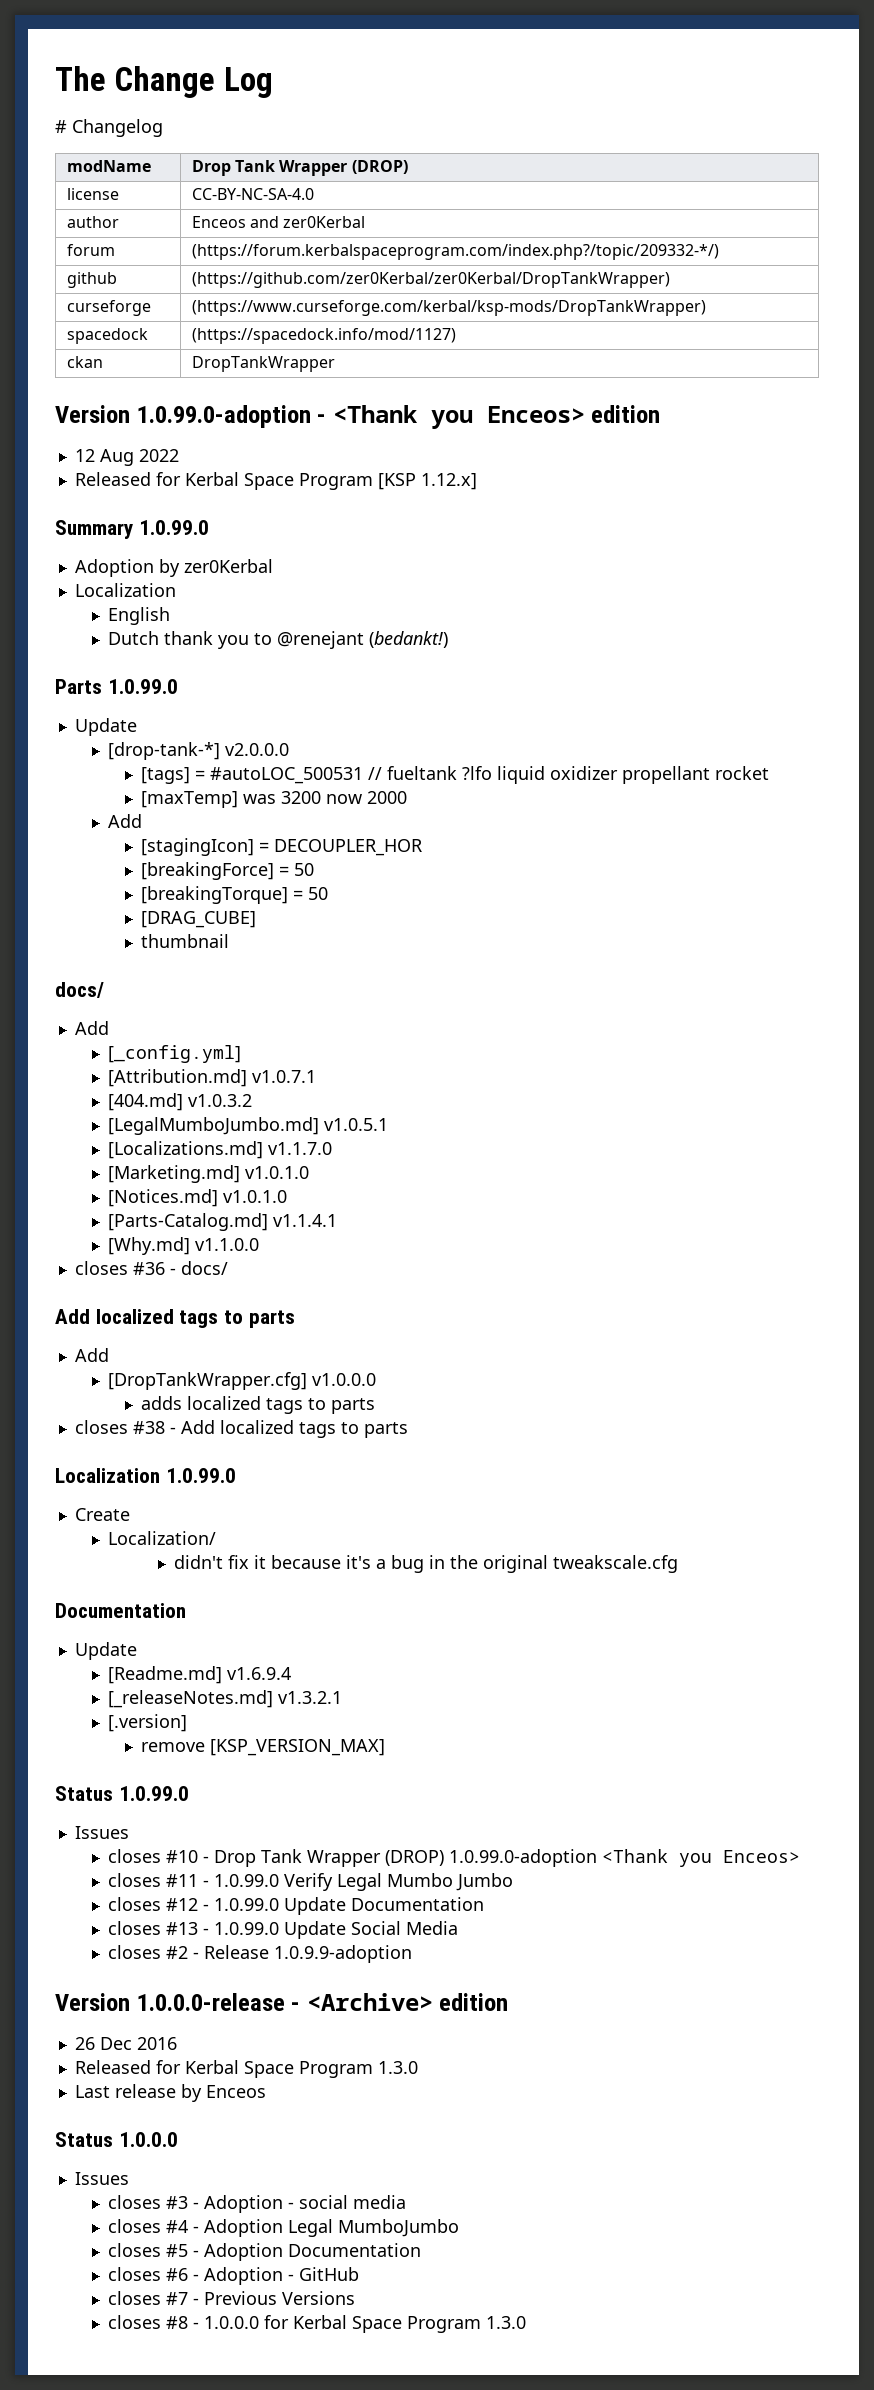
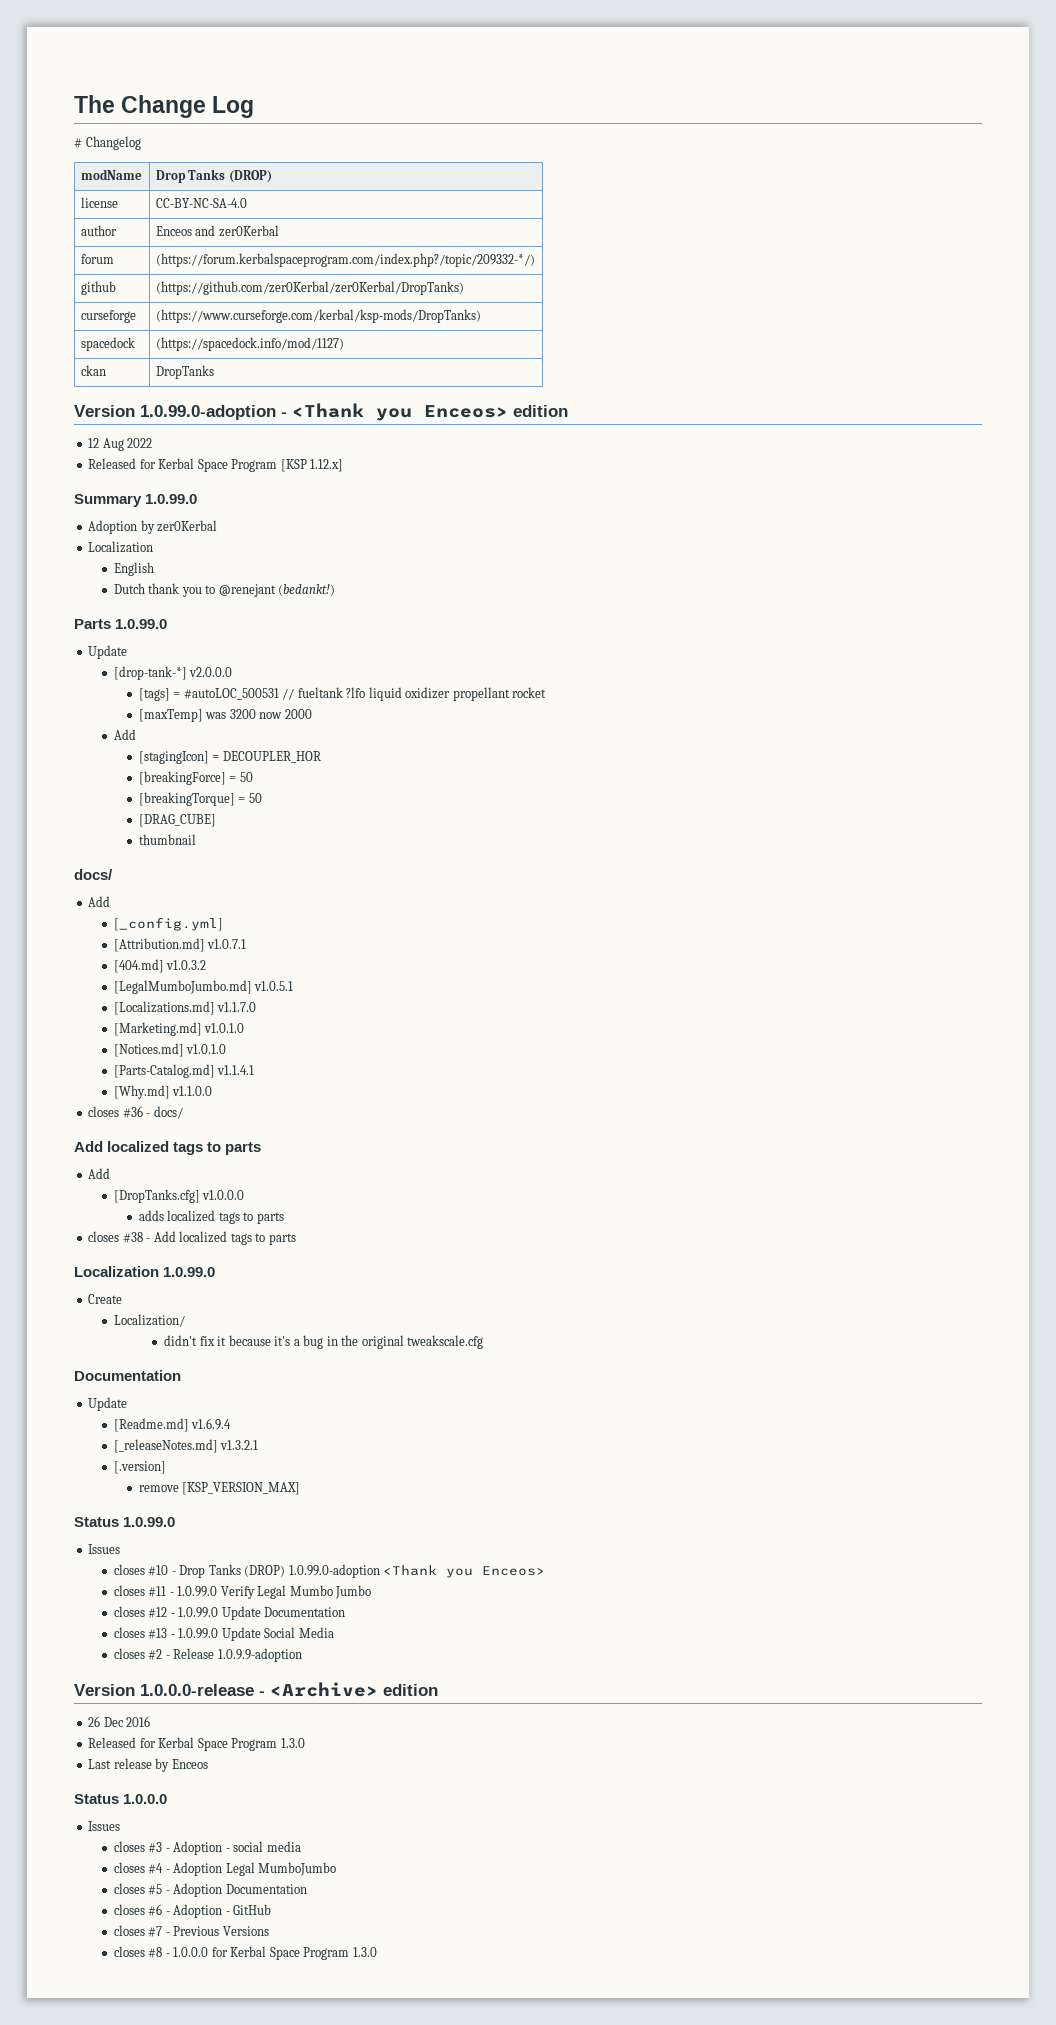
- modName | Drop Tank Wrapper (DROP)
+ modName | Drop Tanks (DROP)
- github | (https://github.com/zer0Kerbal/zer0Kerbal/DropTankWrapper)
+ github | (https://github.com/zer0Kerbal/zer0Kerbal/DropTanks)
- curseforge | (https://www.curseforge.com/kerbal/ksp-mods/DropTankWrapper)
+ curseforge | (https://www.curseforge.com/kerbal/ksp-mods/DropTanks)
- ckan | DropTankWrapper
+ ckan | DropTanks
- [DropTankWrapper.cfg] v1.0.0.0
+ [DropTanks.cfg] v1.0.0.0
- closes #10 - Drop Tank Wrapper (DROP) 1.0.99.0-adoption <Thank you Enceos>
+ closes #10 - Drop Tanks (DROP) 1.0.99.0-adoption <Thank you Enceos>

